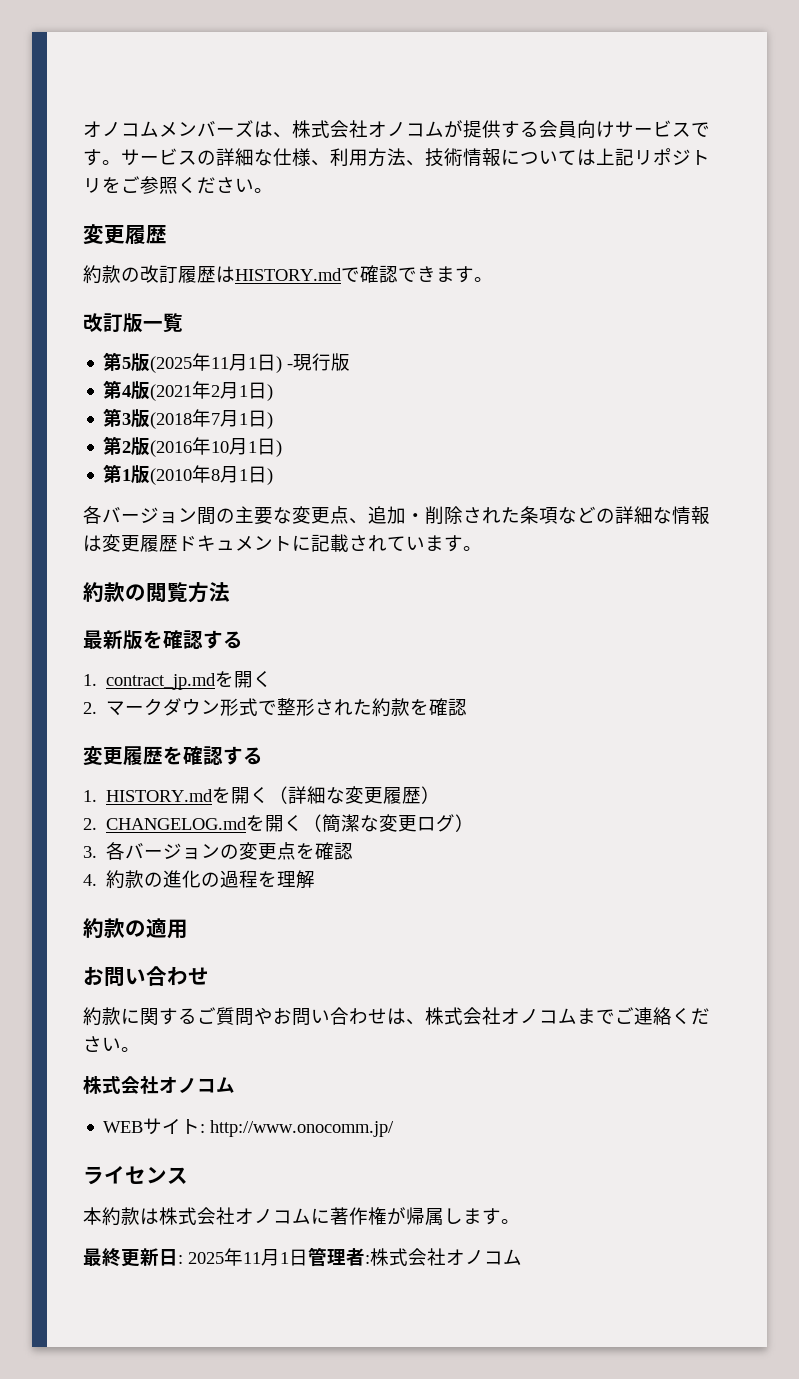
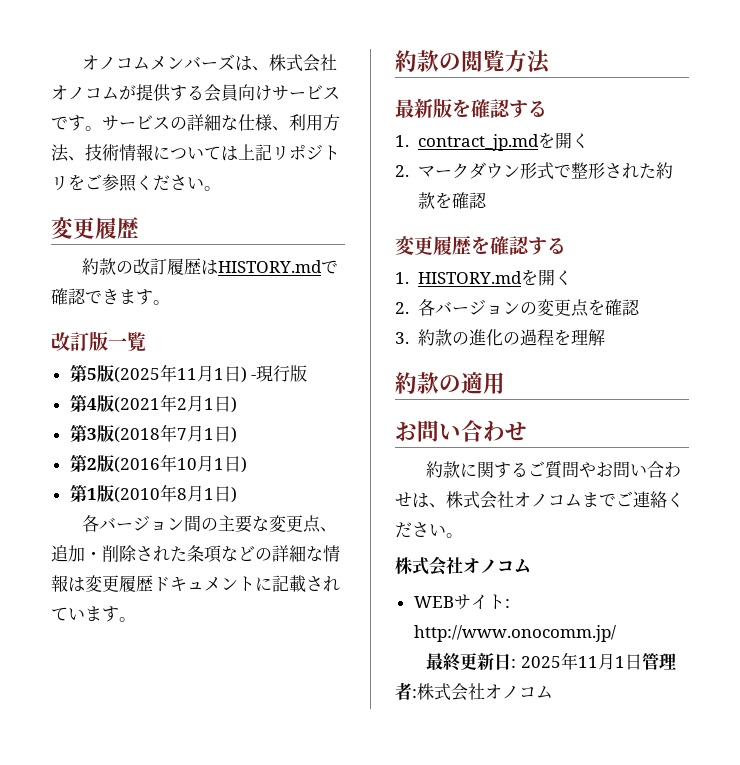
- 1. HISTORY.mdを開く（詳細な変更履歴）
- 2. CHANGELOG.mdを開く（簡潔な変更ログ）
- 3.各バージョンの変更点を確認
+ 1. HISTORY.mdを開く
+ 2.各バージョンの変更点を確認
- 4.約款の進化の過程を理解
+ 3.約款の進化の過程を理解
- ライセンス
- 本約款は株式会社オノコムに著作権が帰属します。

